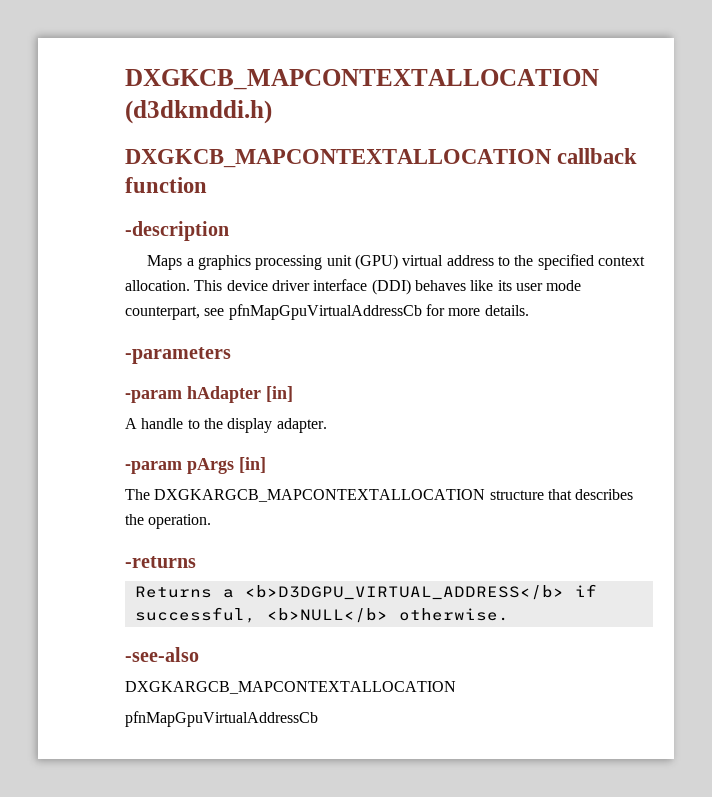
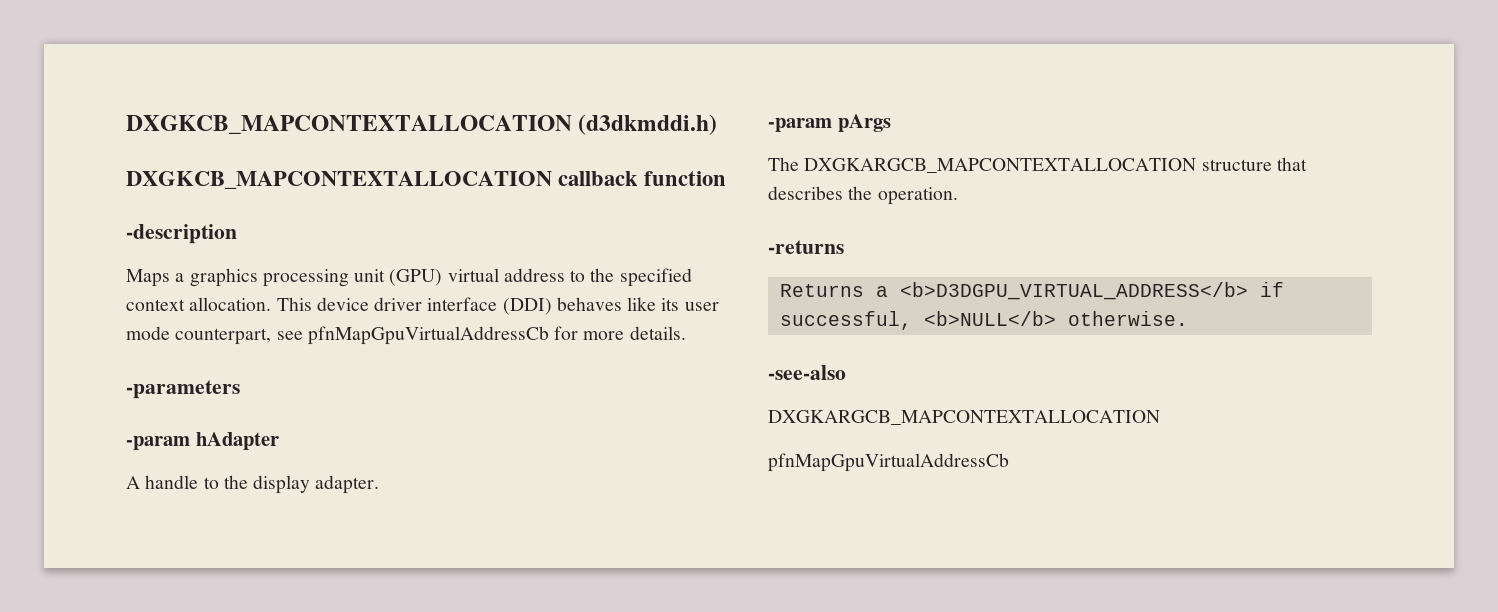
- -param hAdapter [in]
+ -param hAdapter
- -param pArgs [in]
+ -param pArgs

